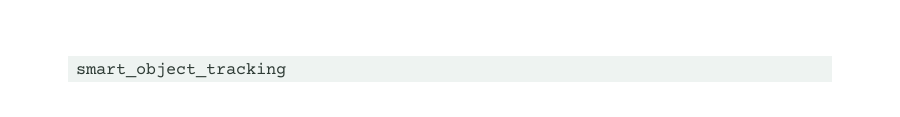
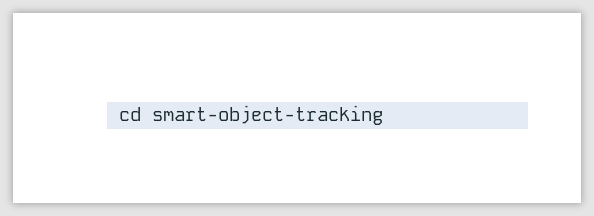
- smart_object_tracking
+ cd smart-object-tracking

